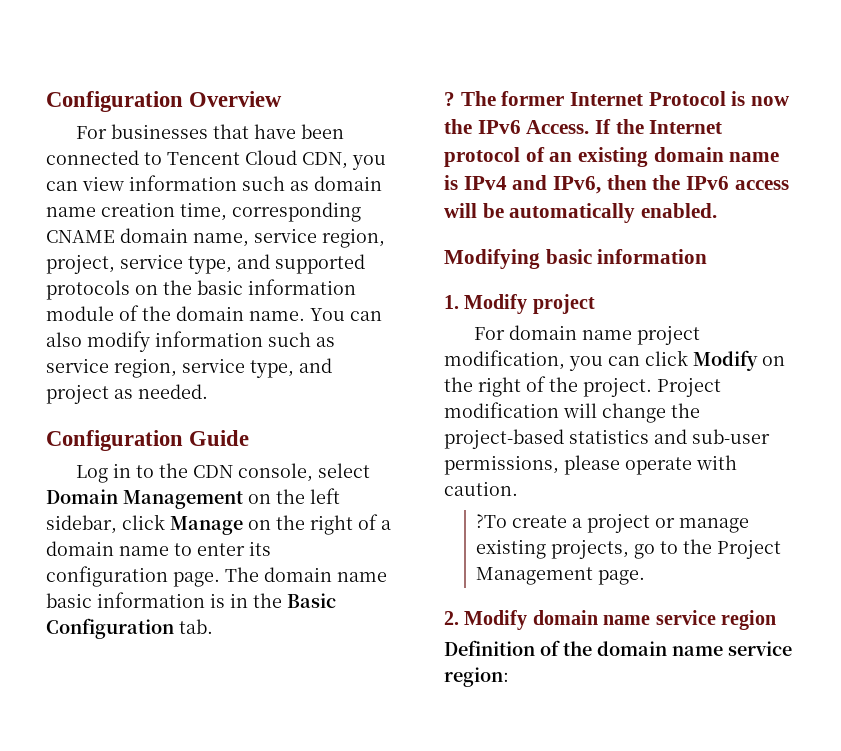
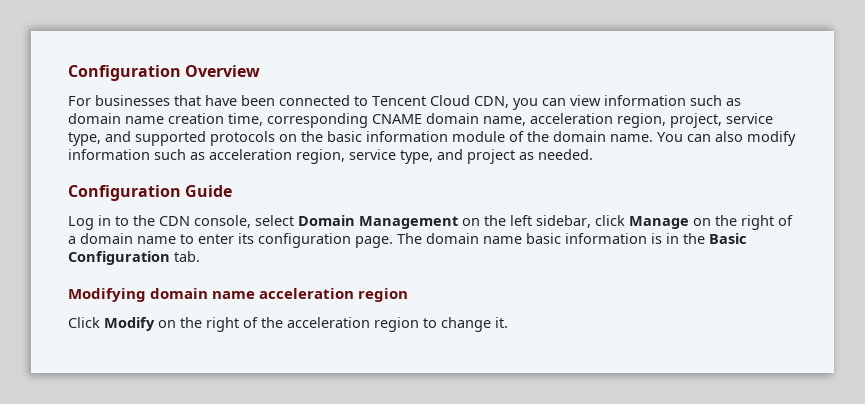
- For businesses that have been connected to Tencent Cloud CDN, you can view information such as domain name creation time, corresponding CNAME domain name, service region, project, service type, and supported protocols on the basic information module of the domain name.
+ For businesses that have been connected to Tencent Cloud CDN, you can view information such as domain name creation time, corresponding CNAME domain name, acceleration region, project, service type, and supported protocols on the basic information module of the domain name.
- You can also modify information such as service region, service type, and project as needed.
+ You can also modify information such as acceleration region, service type, and project as needed.
- ? The former Internet Protocol is now the IPv6 Access. If the Internet protocol of an existing domain name is IPv4 and IPv6, then the IPv6 access will be automatically enabled.
- Modifying basic information
- 1. Modify project
- For domain name project modification, you can click Modify on the right of the project. Project modification will change the project-based statistics and sub-user permissions, please operate with caution.
- ?To create a project or manage existing projects, go to the Project Management page.
- 2. Modify domain name service region
- Definition of the domain name service region:
+ Modifying domain name acceleration region
+ Click Modify on the right of the acceleration region to change it.

